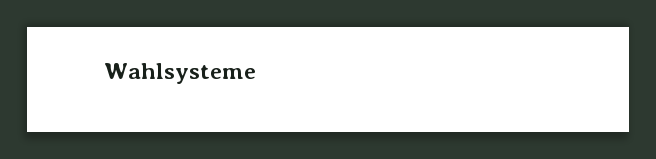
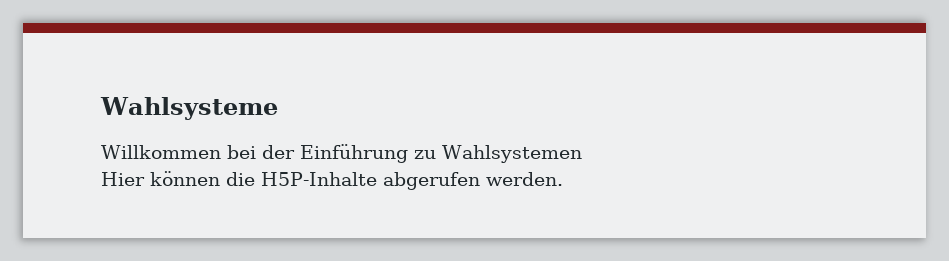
+ Willkommen bei der Einführung zu Wahlsystemen
+ Hier können die H5P-Inhalte abgerufen werden.

